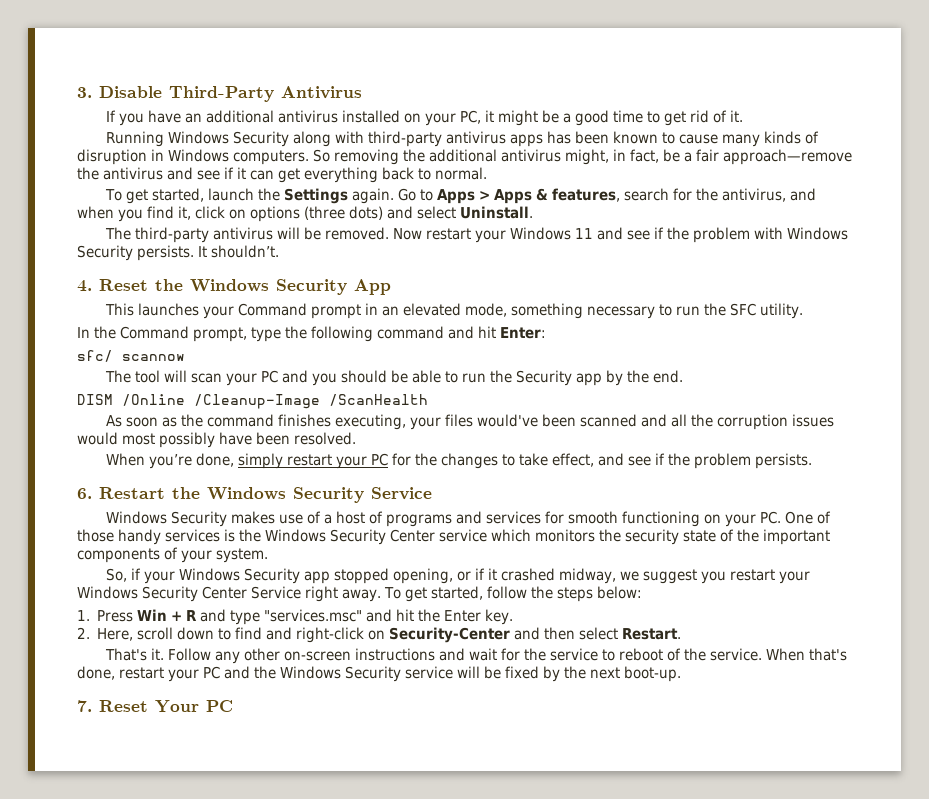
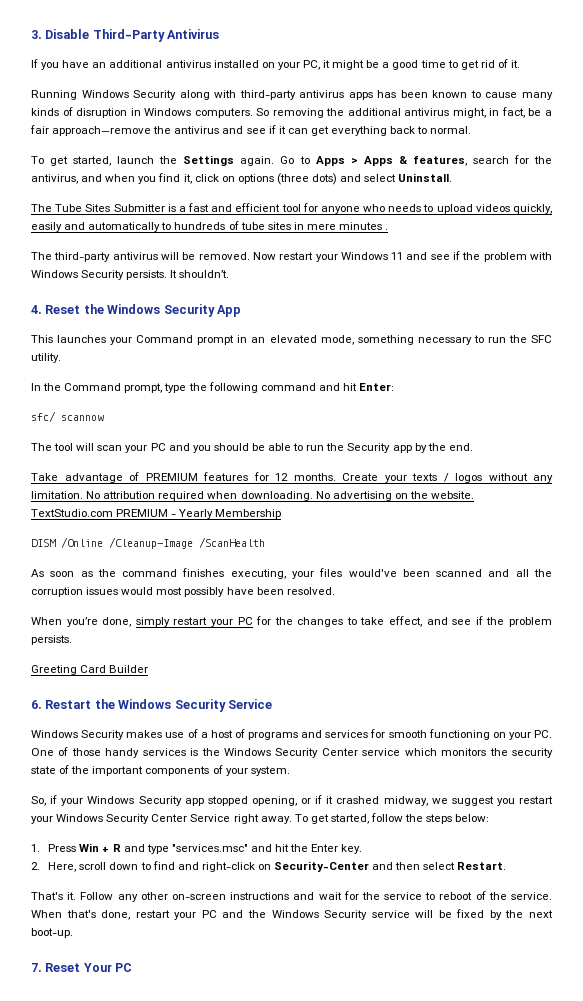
+ The Tube Sites Submitter is a fast and efficient tool for anyone who needs to upload videos quickly, easily and automatically to hundreds of tube sites in mere minutes .
+ Take advantage of PREMIUM features for 12 months. Create your texts / logos without any limitation. No attribution required when downloading. No advertising on the website. TextStudio.com PREMIUM - Yearly Membership
+ Greeting Card Builder

